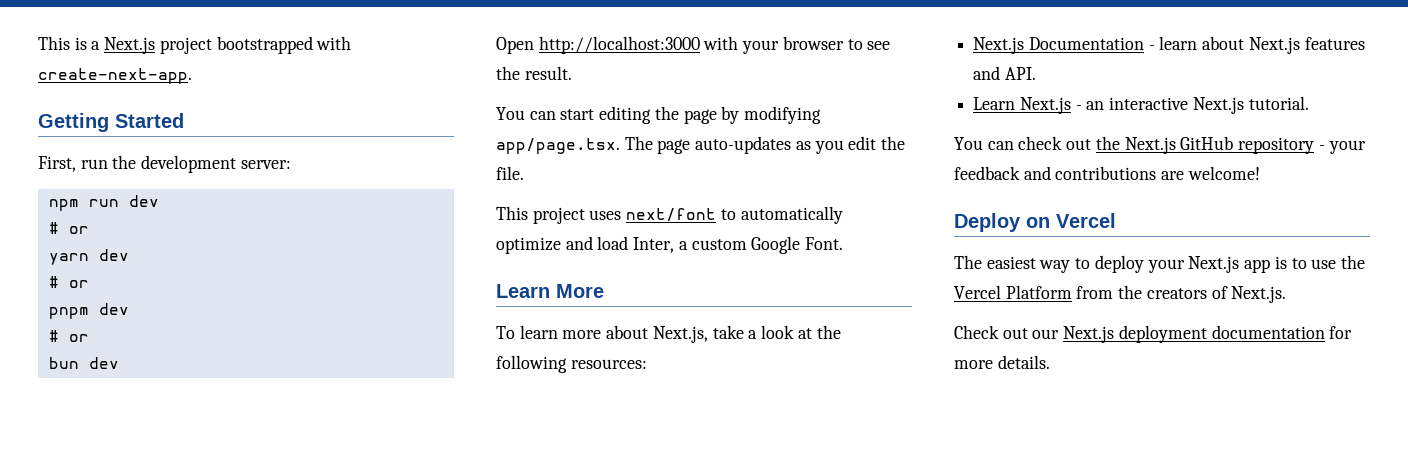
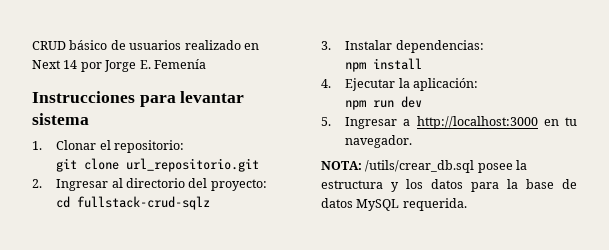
- This is a Next.js project bootstrapped with create-next-app.
- Getting Started
- First, run the development server:
+ CRUD básico de usuarios realizado en Next 14 por Jorge E. Femenía
+ Instrucciones para levantar sistema
+ 1. Clonar el repositorio:
+ git clone url_repositorio.git
+ 2. Ingresar al directorio del proyecto:
+ cd fullstack-crud-sqlz
+ 3. Instalar dependencias:
+ npm install
+ 4. Ejecutar la aplicación:
  npm run dev
- # or
- yarn dev
- # or
- pnpm dev
- # or
- bun dev
- Open http://localhost:3000 with your browser to see the result.
- You can start editing the page by modifying app/page.tsx. The page auto-updates as you edit the file.
- This project uses next/font to automatically optimize and load Inter, a custom Google Font.
- Learn More
- To learn more about Next.js, take a look at the following resources:
- Next.js Documentation - learn about Next.js features and API.
- Learn Next.js - an interactive Next.js tutorial.
- You can check out the Next.js GitHub repository - your feedback and contributions are welcome!
- Deploy on Vercel
- The easiest way to deploy your Next.js app is to use the Vercel Platform from the creators of Next.js.
- Check out our Next.js deployment documentation for more details.
+ 5. Ingresar a http://localhost:3000 en tu navegador.
+ NOTA: /utils/crear_db.sql posee la estructura y los datos para la base de datos MySQL requerida.

